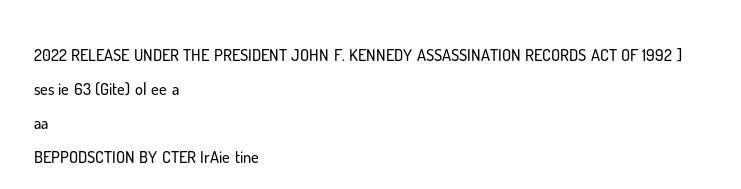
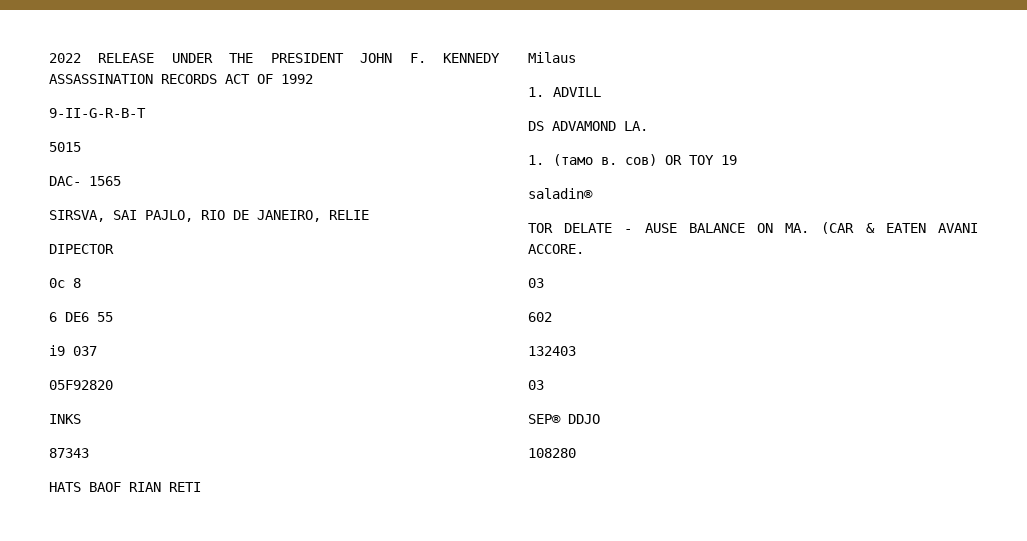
- 2022 RELEASE UNDER THE PRESIDENT JOHN F. KENNEDY ASSASSINATION RECORDS ACT OF 1992 ]
- ses ie 63 (Gite) ol ee a
- aa
- BEPPODSCTION BY CTER IrAie tine
+ 2022 RELEASE UNDER THE PRESIDENT JOHN F. KENNEDY ASSASSINATION RECORDS ACT OF 1992
+ 9-II-G-R-B-T
+ 5015
+ DAC- 1565
+ SIRSVA, SAI PAJLO, RIO DE JANEIRO, RELIE
+ DIPECTOR
+ 0c 8
+ 6 DE6 55
+ i9 037
+ 05F92820
+ INKS
+ 87343
+ HATS BAOF RIAN RETI
+ Milaus
+ 1. ADVILL
+ DS ADVAMOND LA.
+ 1. (тамо в. сов) OR TOY 19
+ saladin®
+ TOR DELATE - AUSE BALANCE ON MA. (CAR & EATEN AVANI ACCORE.
+ 03
+ 602
+ 132403
+ 03
+ SEP® DDJO
+ 108280

